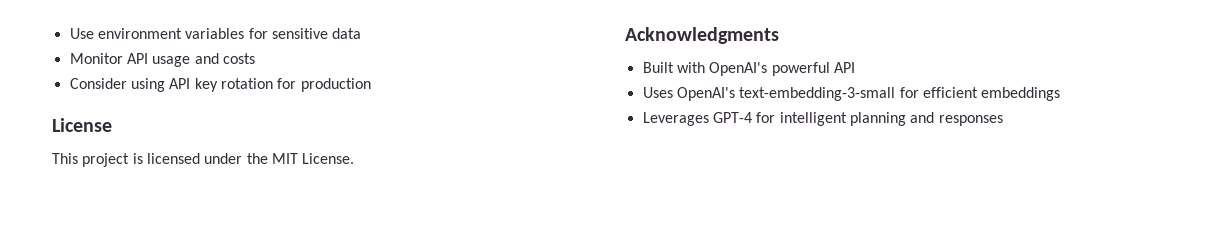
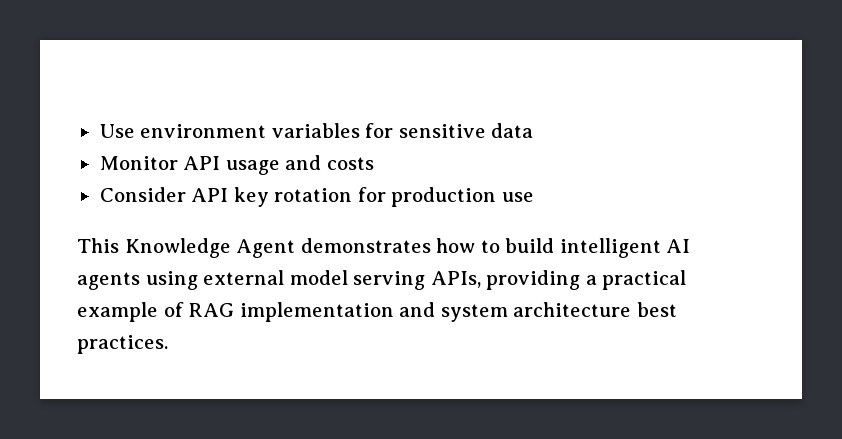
- Consider using API key rotation for production
- License
+ Consider API key rotation for production use
- This project is licensed under the MIT License.
- Acknowledgments
- Built with OpenAI's powerful API
- Uses OpenAI's text-embedding-3-small for efficient embeddings
- Leverages GPT-4 for intelligent planning and responses
+ This Knowledge Agent demonstrates how to build intelligent AI agents using external model serving APIs, providing a practical example of RAG implementation and system architecture best practices.

